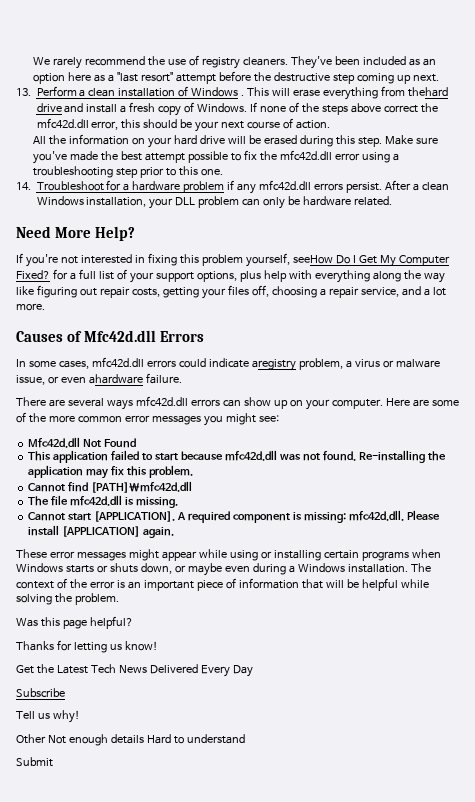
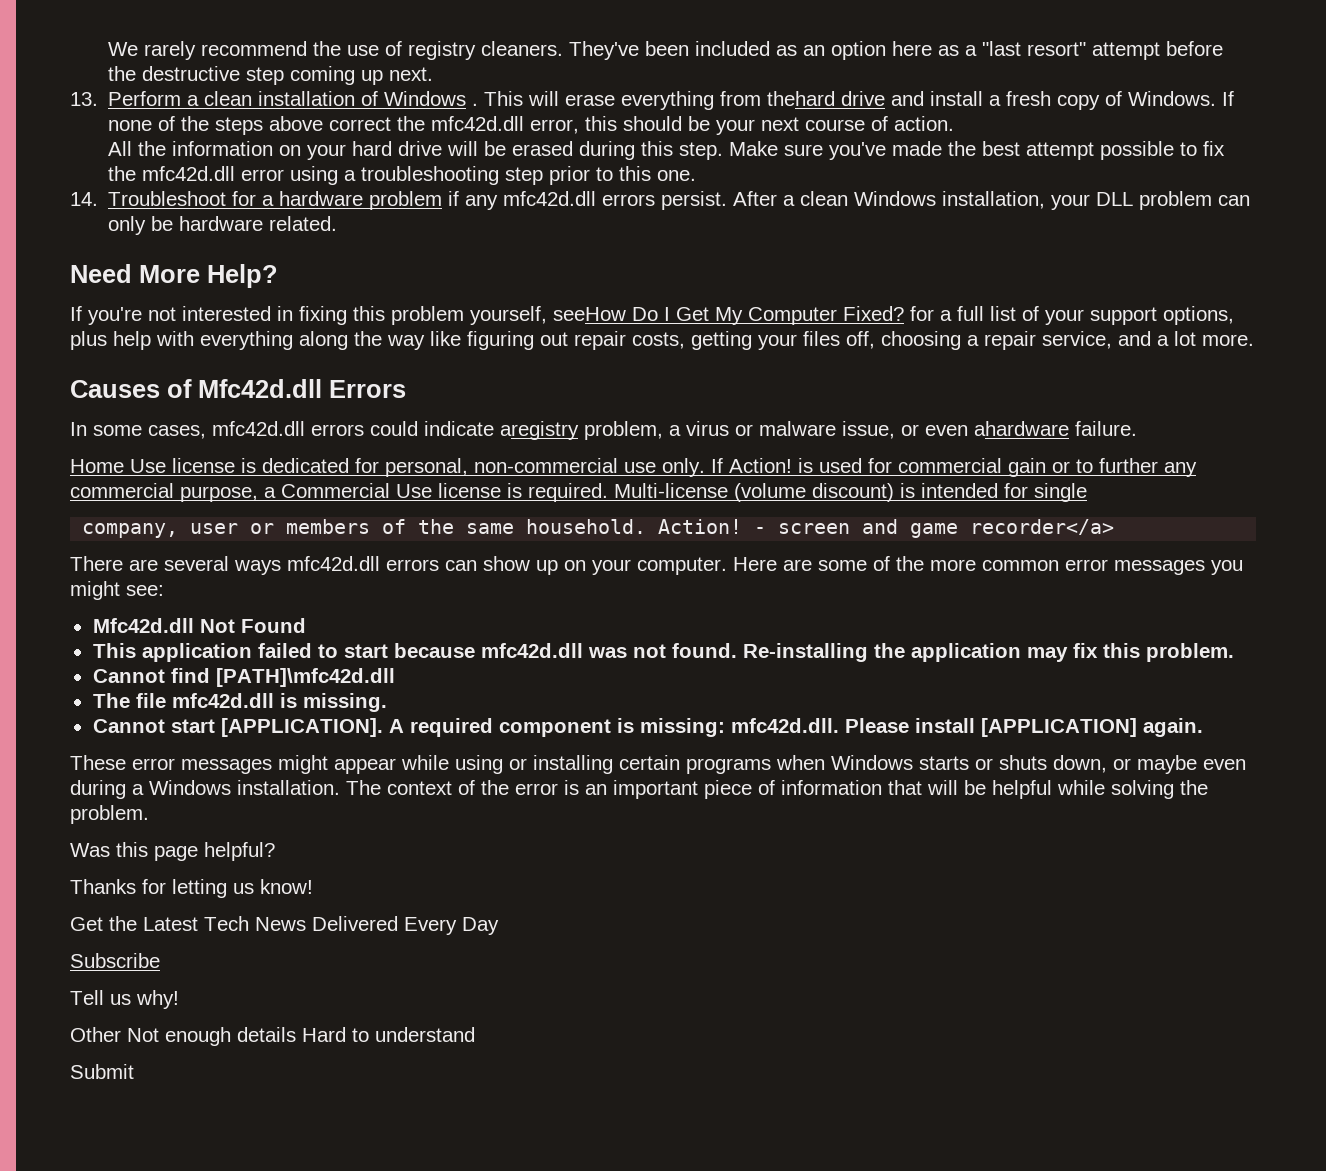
+ Home Use license is dedicated for personal, non-commercial use only. If Action! is used for commercial gain or to further any commercial purpose, a Commercial Use license is required. Multi-license (volume discount) is intended for single
+ company, user or members of the same household. Action! - screen and game recorder</a>

